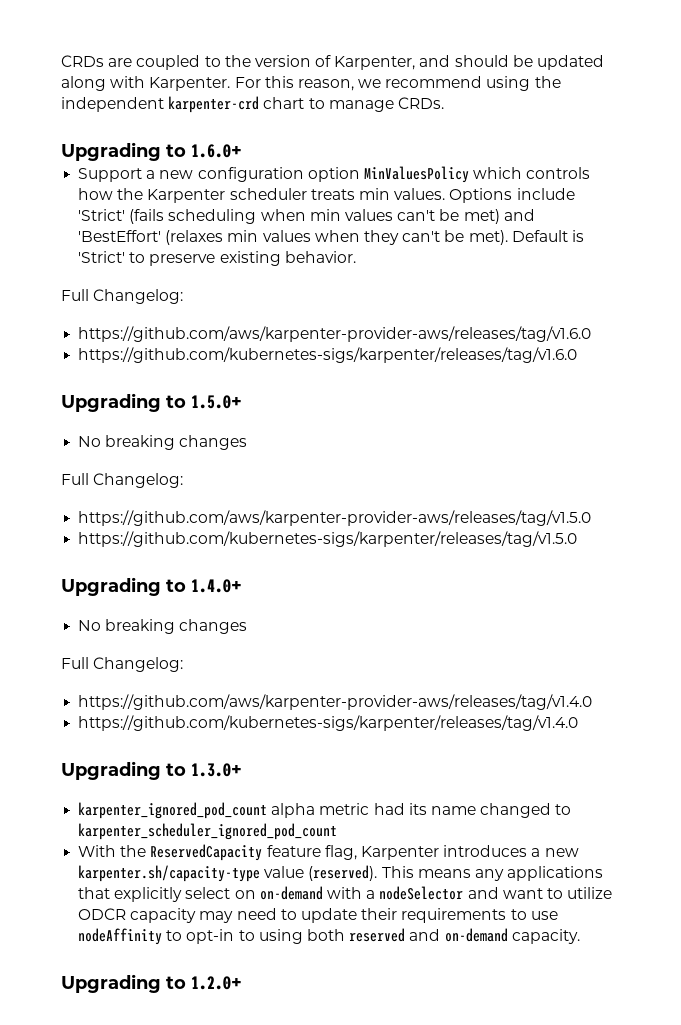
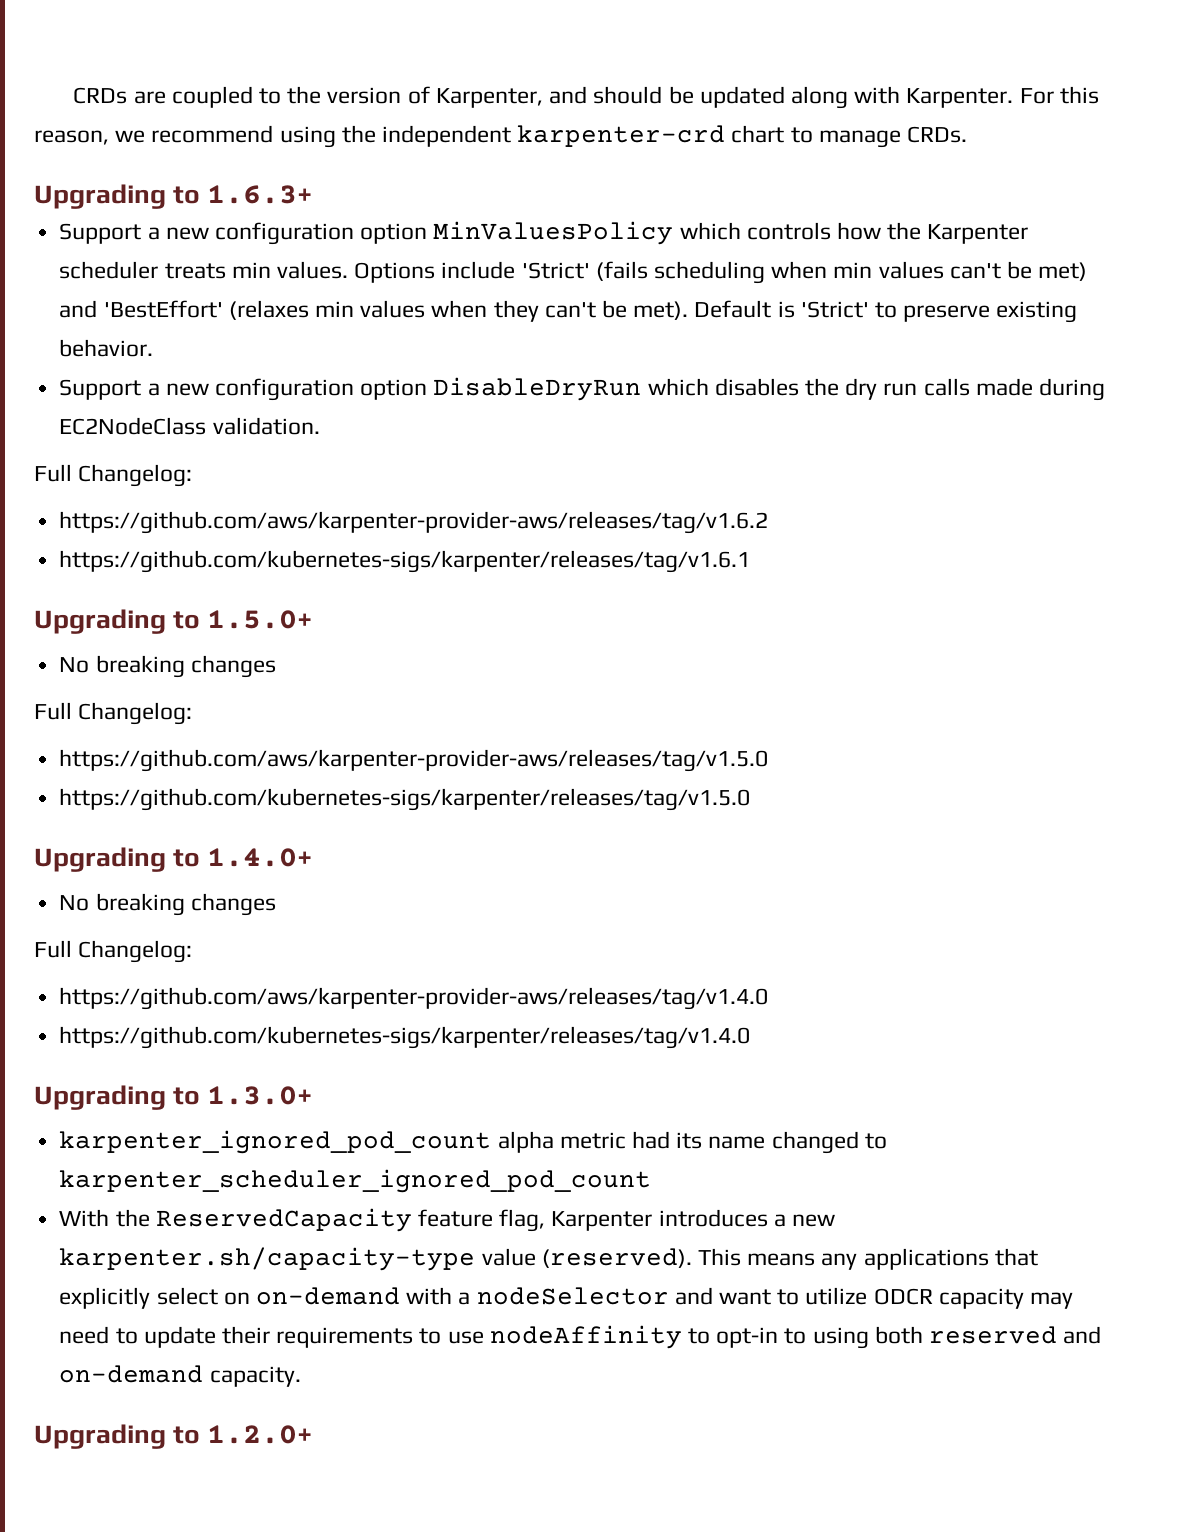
- Upgrading to 1.6.0+
+ Upgrading to 1.6.3+
  Default is 'Strict' to preserve existing behavior.
+ Support a new configuration option DisableDryRun which disables the dry run calls made during EC2NodeClass validation.
  Full Changelog:
- https://github.com/aws/karpenter-provider-aws/releases/tag/v1.6.0
- https://github.com/kubernetes-sigs/karpenter/releases/tag/v1.6.0
+ https://github.com/aws/karpenter-provider-aws/releases/tag/v1.6.2
+ https://github.com/kubernetes-sigs/karpenter/releases/tag/v1.6.1

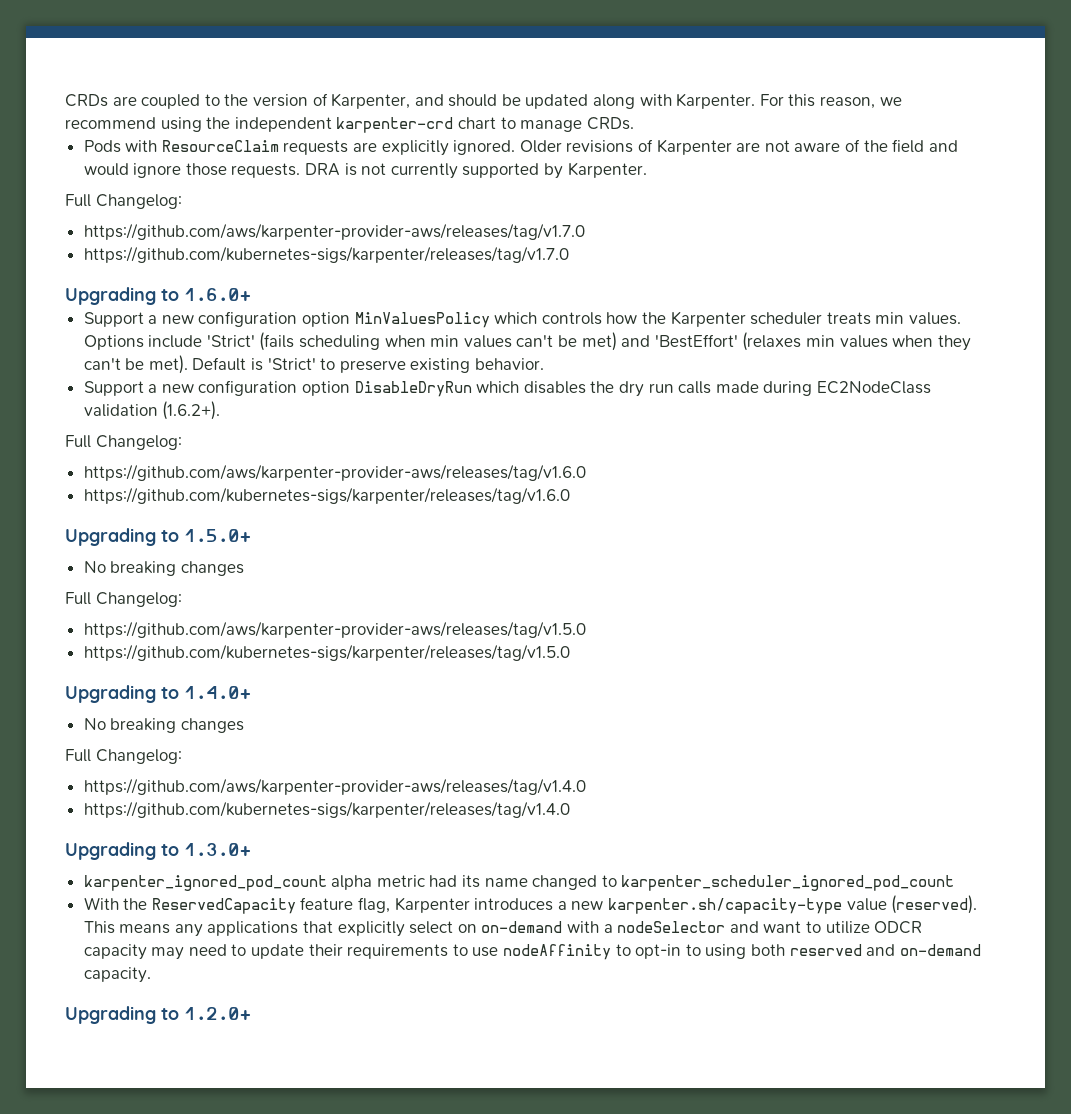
- Upgrading to 1.6.3+
+ Pods with ResourceClaim requests are explicitly ignored. Older revisions of Karpenter are not aware of the field and would ignore those requests. DRA is not currently supported by Karpenter.
+ Full Changelog:
+ https://github.com/aws/karpenter-provider-aws/releases/tag/v1.7.0
+ https://github.com/kubernetes-sigs/karpenter/releases/tag/v1.7.0
+ Upgrading to 1.6.0+
- Support a new configuration option DisableDryRun which disables the dry run calls made during EC2NodeClass validation.
+ Support a new configuration option DisableDryRun which disables the dry run calls made during EC2NodeClass validation (1.6.2+).
  Full Changelog:
- https://github.com/aws/karpenter-provider-aws/releases/tag/v1.6.2
- https://github.com/kubernetes-sigs/karpenter/releases/tag/v1.6.1
+ https://github.com/aws/karpenter-provider-aws/releases/tag/v1.6.0
+ https://github.com/kubernetes-sigs/karpenter/releases/tag/v1.6.0

